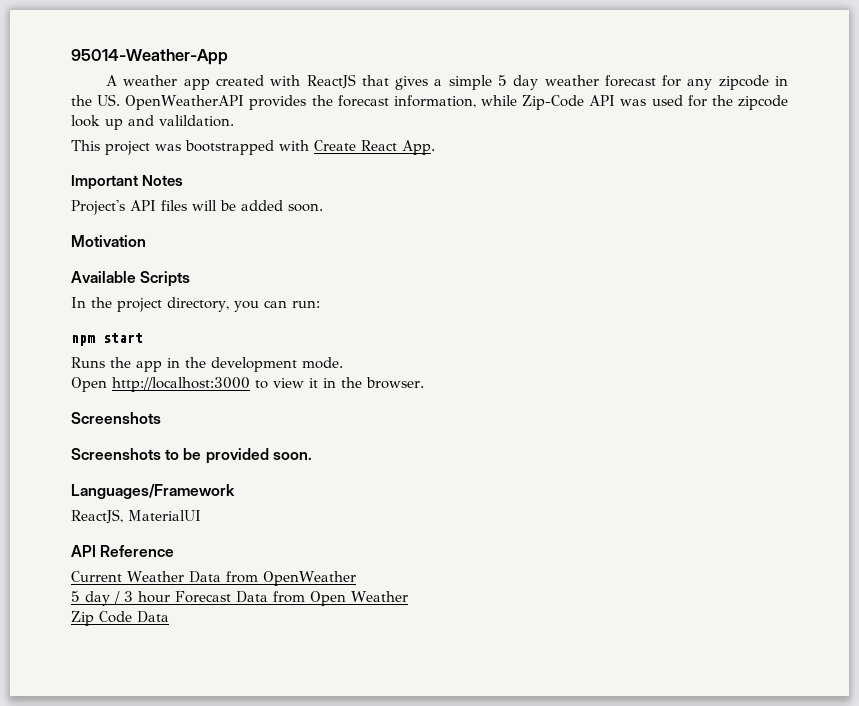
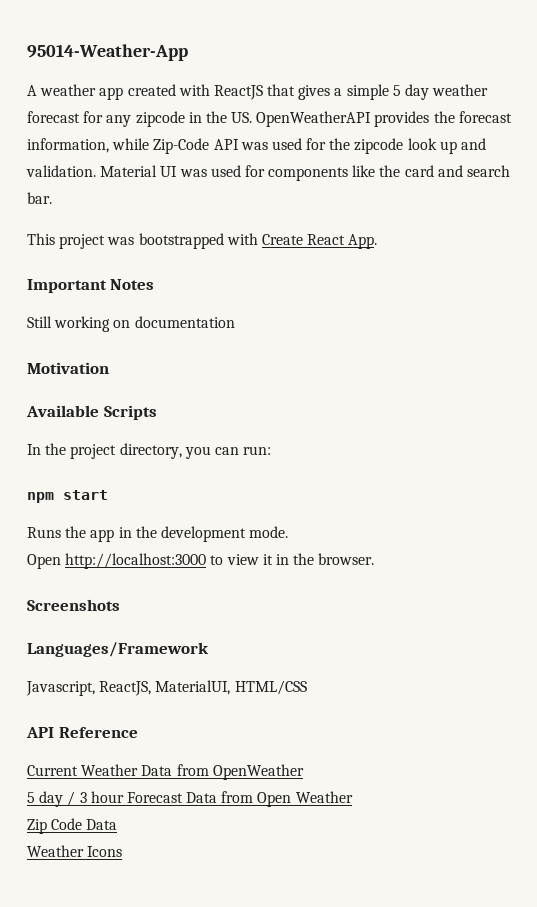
- A weather app created with ReactJS that gives a simple 5 day weather forecast for any zipcode in the US. OpenWeatherAPI provides the forecast information, while Zip-Code API was used for the zipcode look up and valildation.
+ A weather app created with ReactJS that gives a simple 5 day weather forecast for any zipcode in the US. OpenWeatherAPI provides the forecast information, while Zip-Code API was used for the zipcode look up and validation. Material UI was used for components like the card and search bar.
- Project's API files will be added soon.
+ Still working on documentation
- Screenshots to be provided soon.
  Languages/Framework
- ReactJS, MaterialUI
+ Javascript, ReactJS, MaterialUI, HTML/CSS
+ Weather Icons

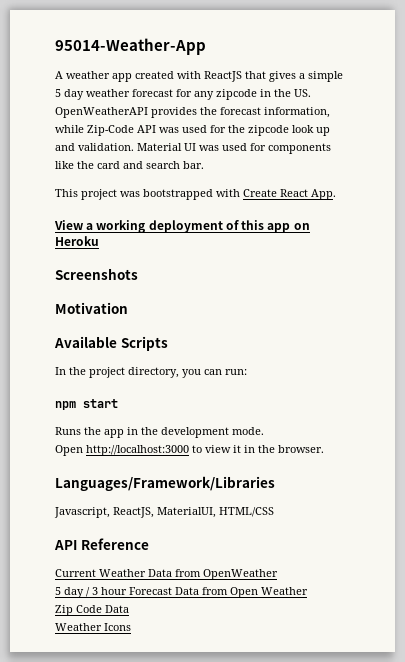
- Important Notes
- Still working on documentation
+ View a working deployment of this app on Heroku
+ Screenshots
- Screenshots
- Languages/Framework
+ Languages/Framework/Libraries

